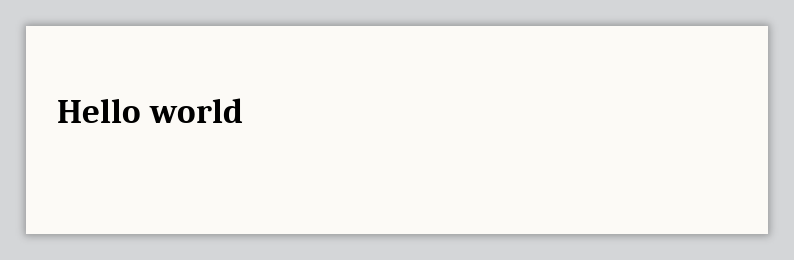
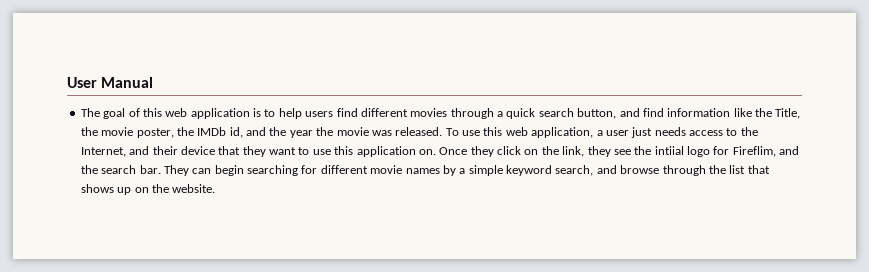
- Hello world
+ User Manual
+ The goal of this web application is to help users find different movies through a quick search button, and find information like the Title, the movie poster, the IMDb id, and the year the movie was released. To use this web application, a user just needs access to the Internet, and their device that they want to use this application on. Once they click on the link, they see the intiial logo for Fireflim, and the search bar. They can begin searching for different movie names by a simple keyword search, and browse through the list that shows up on the website.

